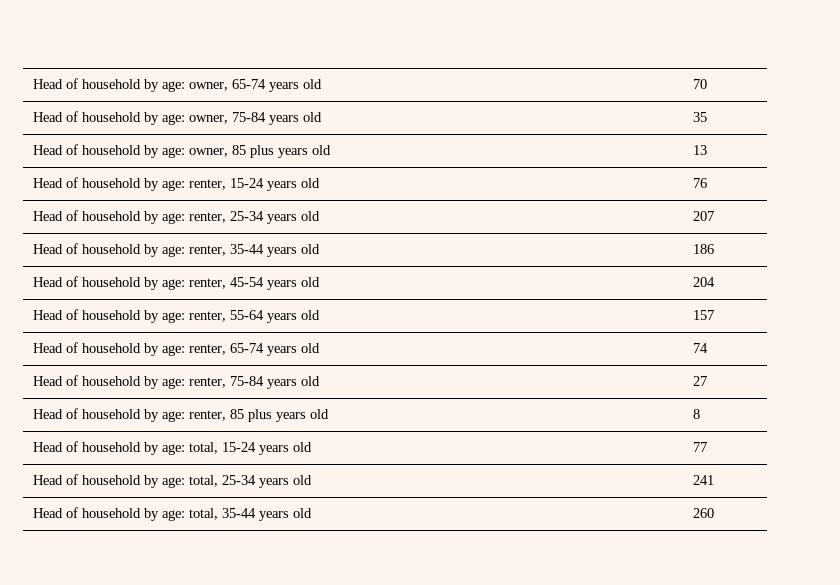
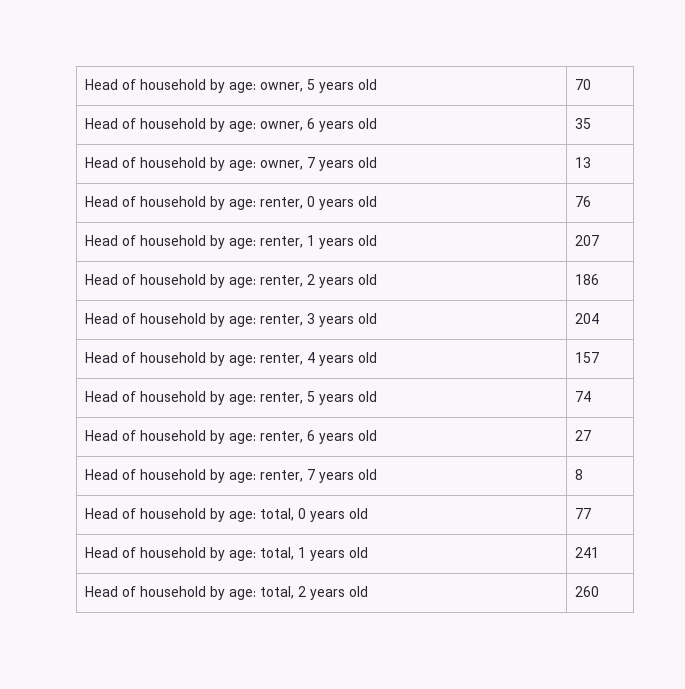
- Head of household by age: owner, 65-74 years old | 70
+ Head of household by age: owner, 5 years old | 70
- Head of household by age: owner, 75-84 years old | 35
+ Head of household by age: owner, 6 years old | 35
- Head of household by age: owner, 85 plus years old | 13
+ Head of household by age: owner, 7 years old | 13
- Head of household by age: renter, 15-24 years old | 76
+ Head of household by age: renter, 0 years old | 76
- Head of household by age: renter, 25-34 years old | 207
+ Head of household by age: renter, 1 years old | 207
- Head of household by age: renter, 35-44 years old | 186
+ Head of household by age: renter, 2 years old | 186
- Head of household by age: renter, 45-54 years old | 204
+ Head of household by age: renter, 3 years old | 204
- Head of household by age: renter, 55-64 years old | 157
+ Head of household by age: renter, 4 years old | 157
- Head of household by age: renter, 65-74 years old | 74
+ Head of household by age: renter, 5 years old | 74
- Head of household by age: renter, 75-84 years old | 27
+ Head of household by age: renter, 6 years old | 27
- Head of household by age: renter, 85 plus years old | 8
+ Head of household by age: renter, 7 years old | 8
- Head of household by age: total, 15-24 years old | 77
+ Head of household by age: total, 0 years old | 77
- Head of household by age: total, 25-34 years old | 241
+ Head of household by age: total, 1 years old | 241
- Head of household by age: total, 35-44 years old | 260
+ Head of household by age: total, 2 years old | 260

